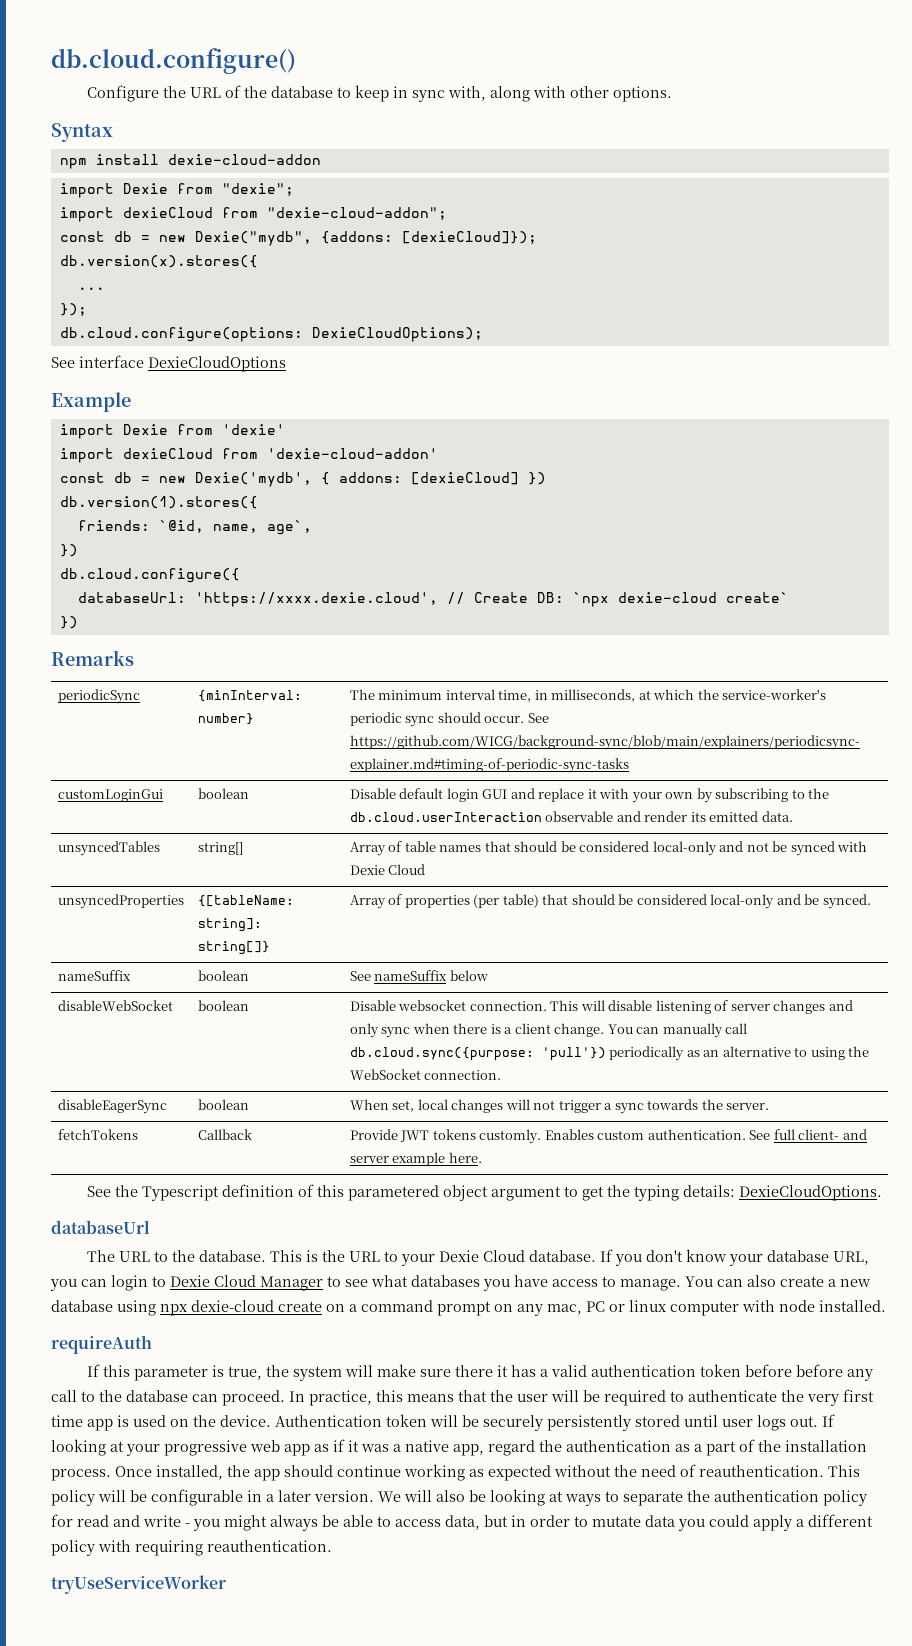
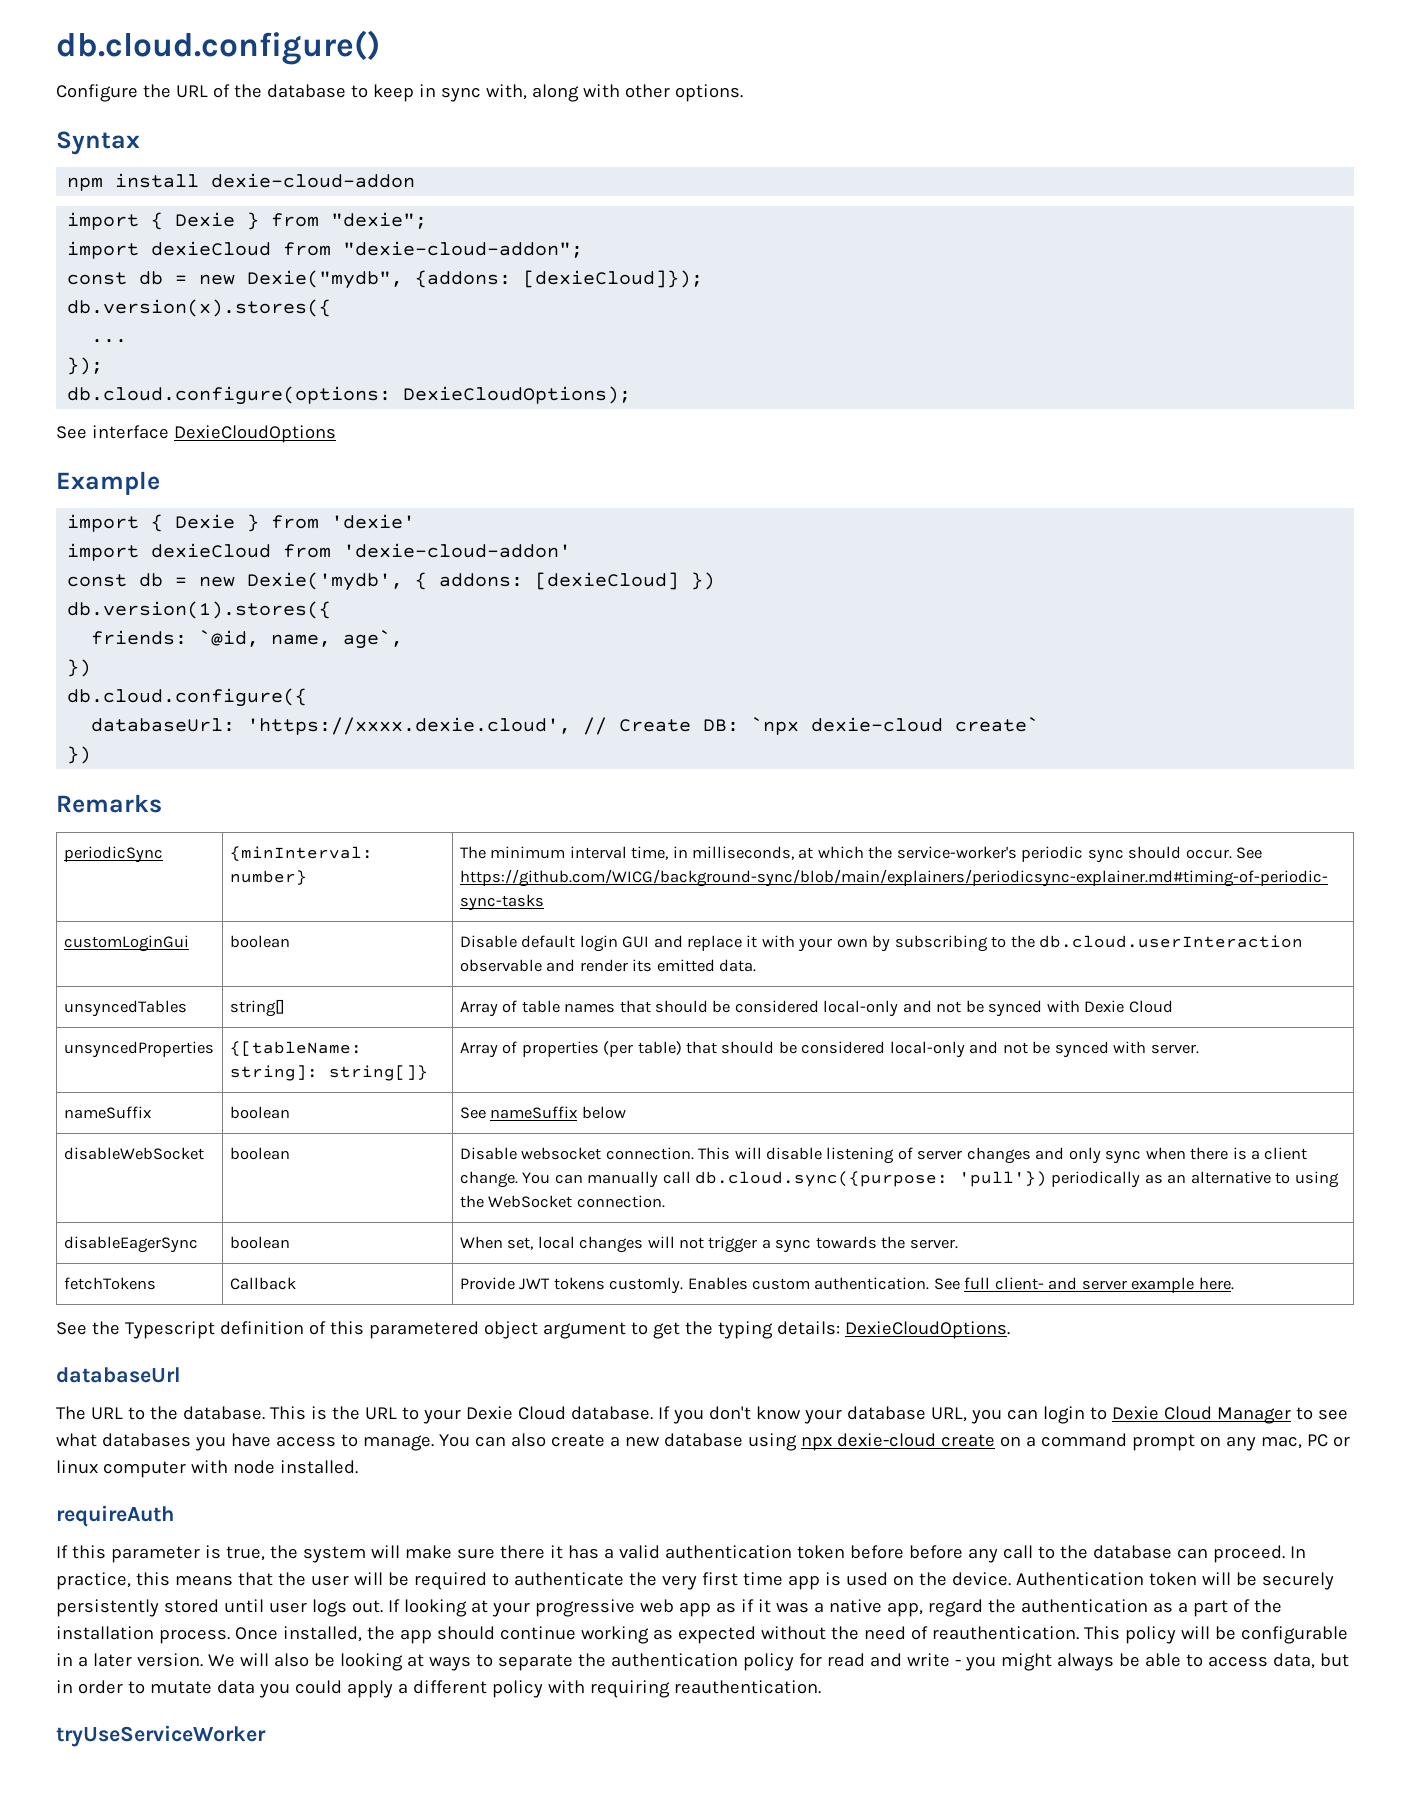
- import Dexie from "dexie";
+ import { Dexie } from "dexie";
- import Dexie from 'dexie'
+ import { Dexie } from 'dexie'
- unsyncedProperties | {[tableName: string]: string[]} | Array of properties (per table) that should be considered local-only and be synced.
+ unsyncedProperties | {[tableName: string]: string[]} | Array of properties (per table) that should be considered local-only and not be synced with server.

